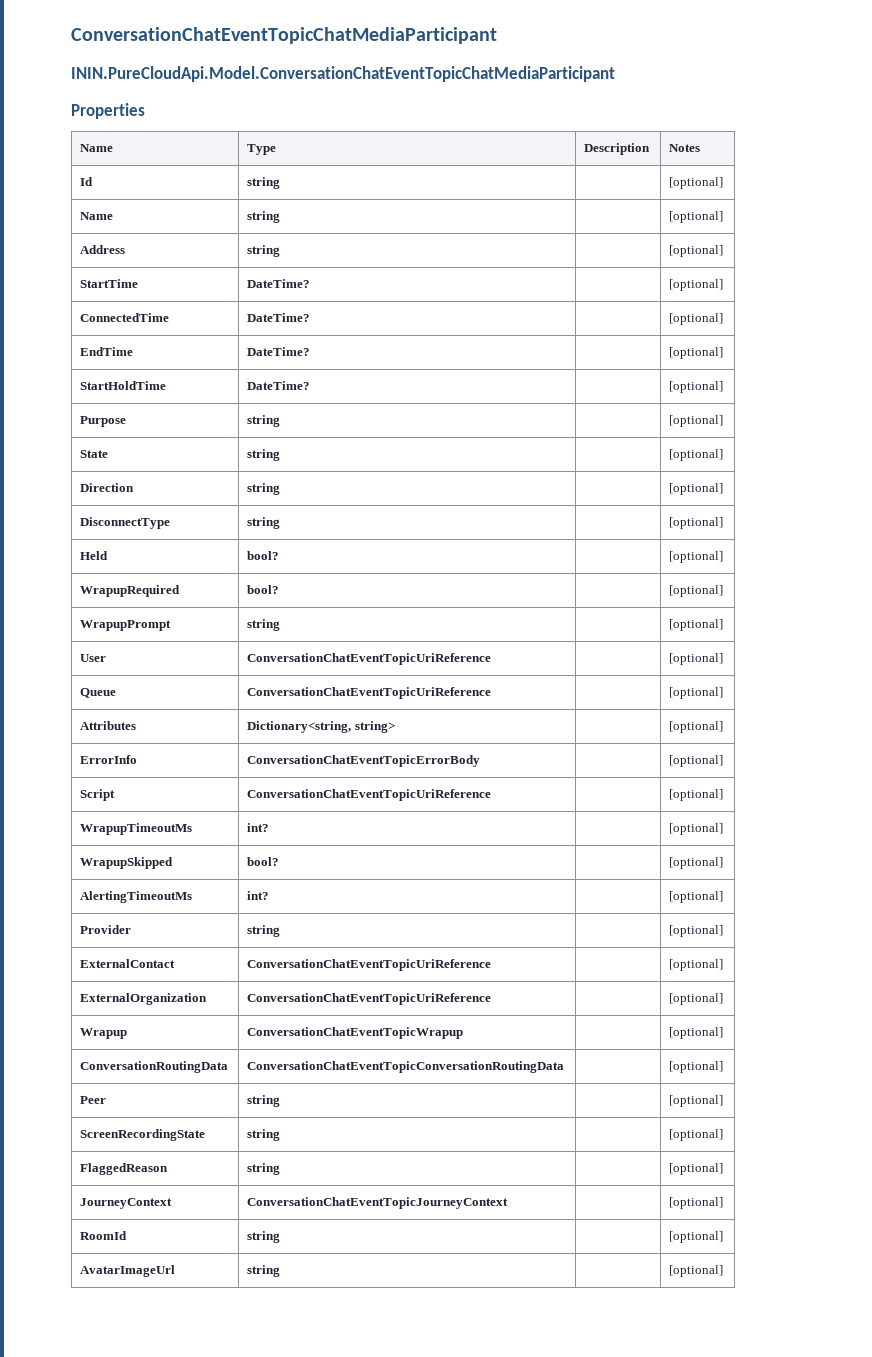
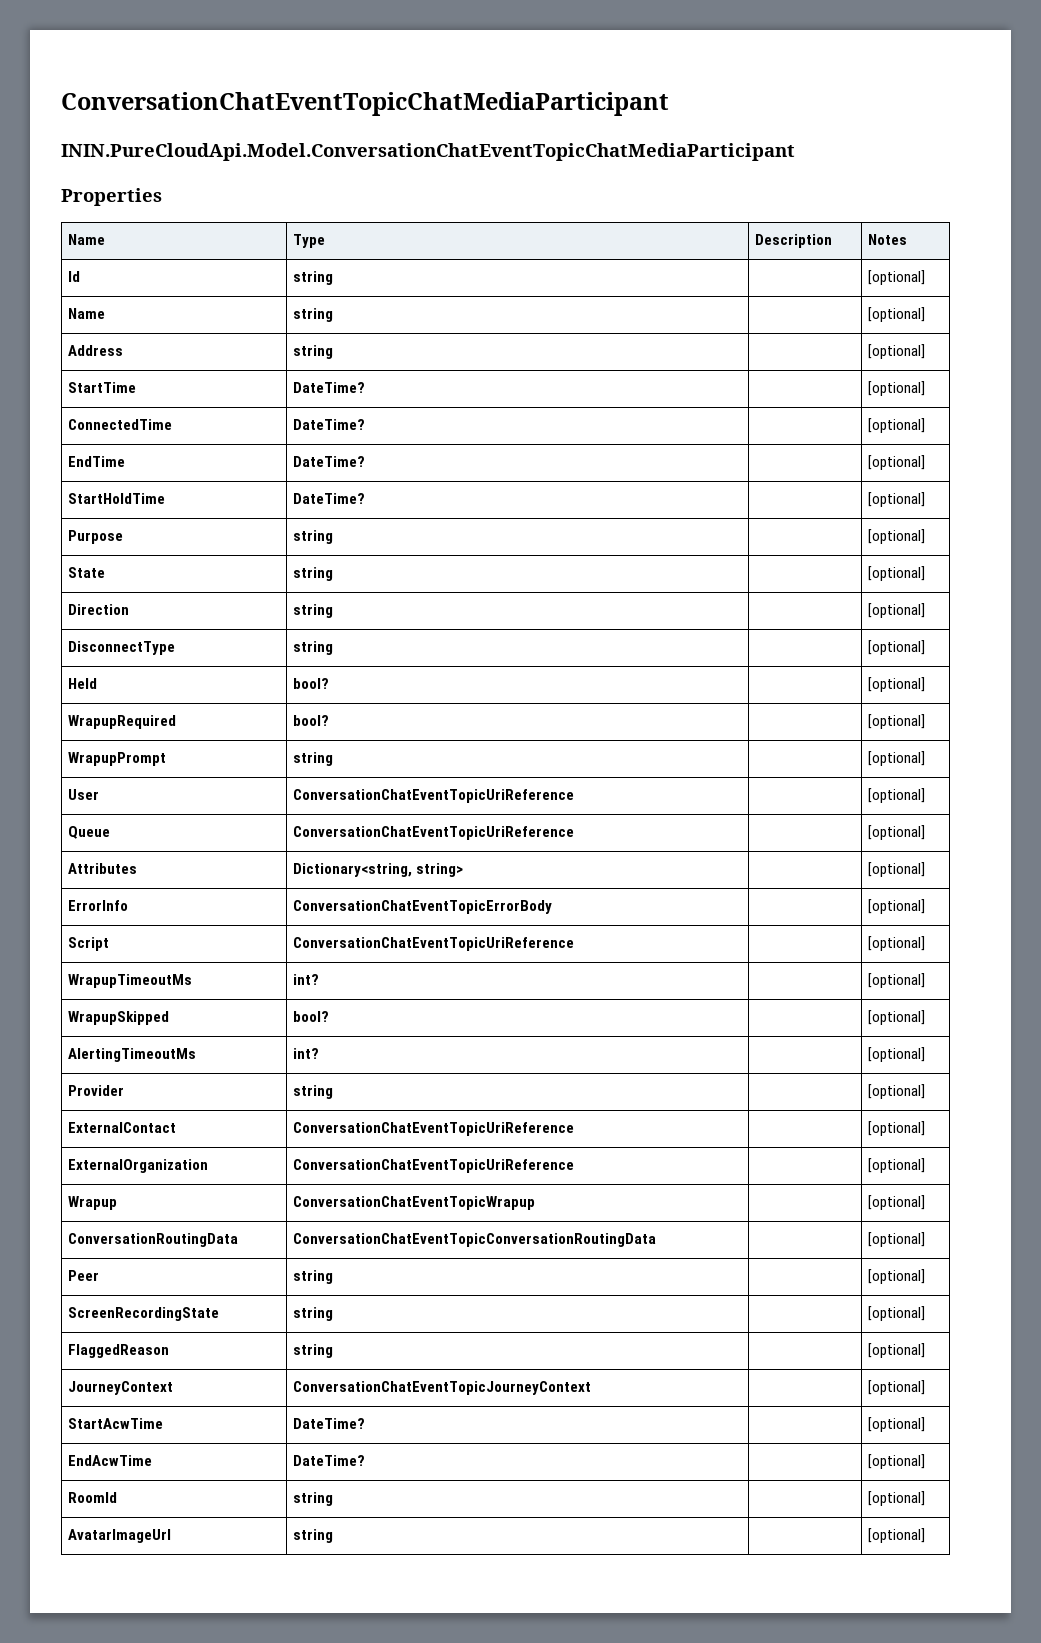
+ StartAcwTime | DateTime? | | [optional]
+ EndAcwTime | DateTime? | | [optional]

